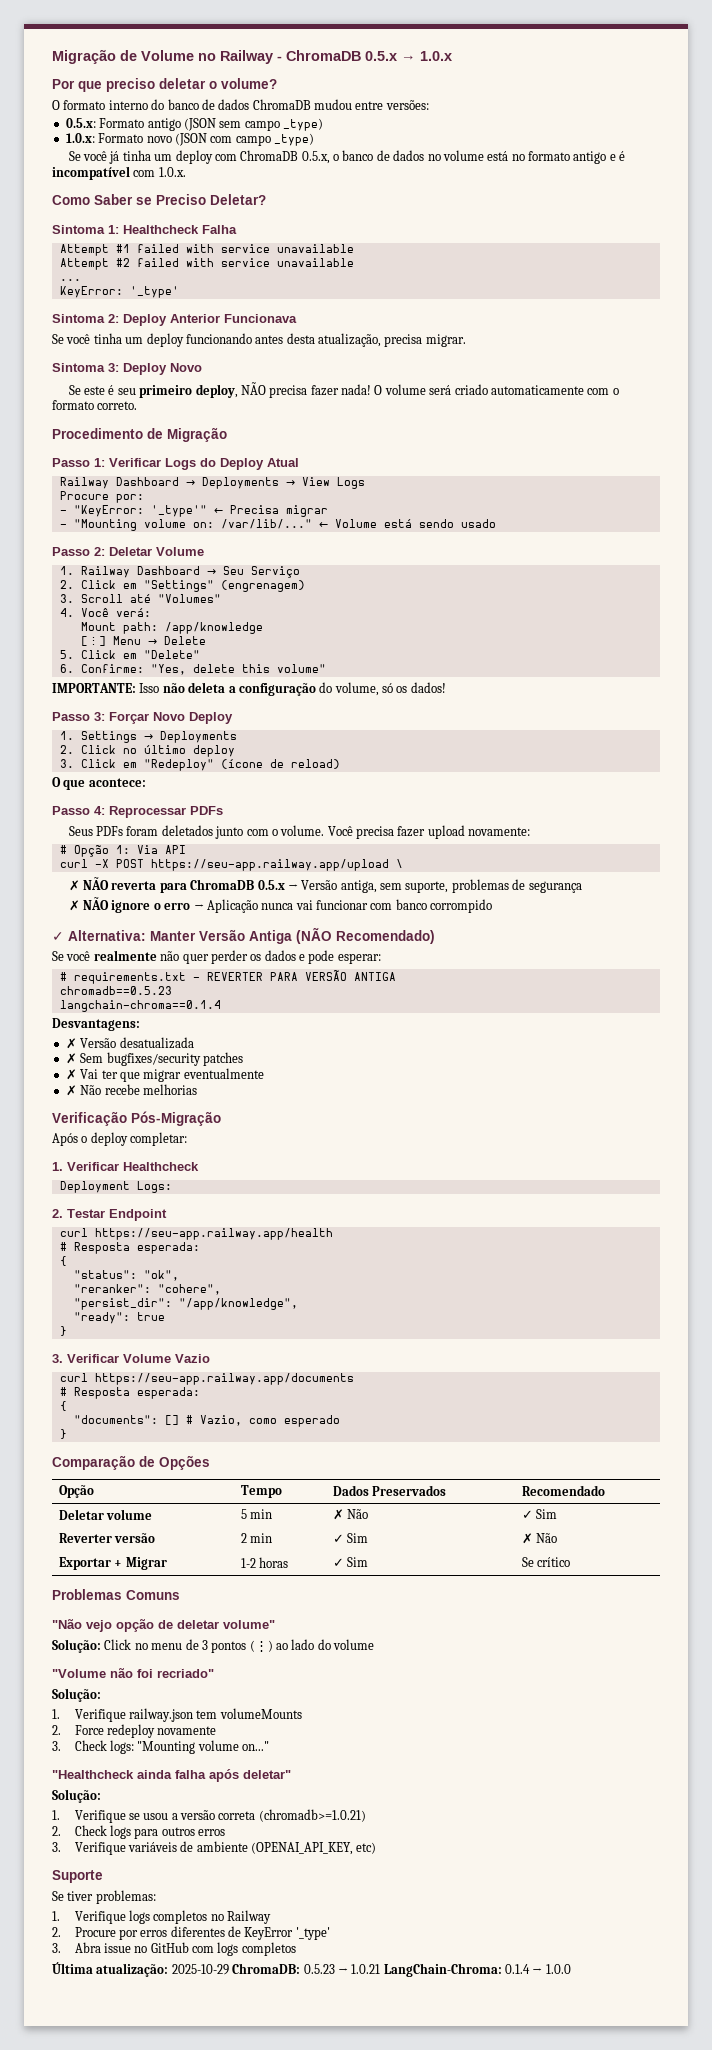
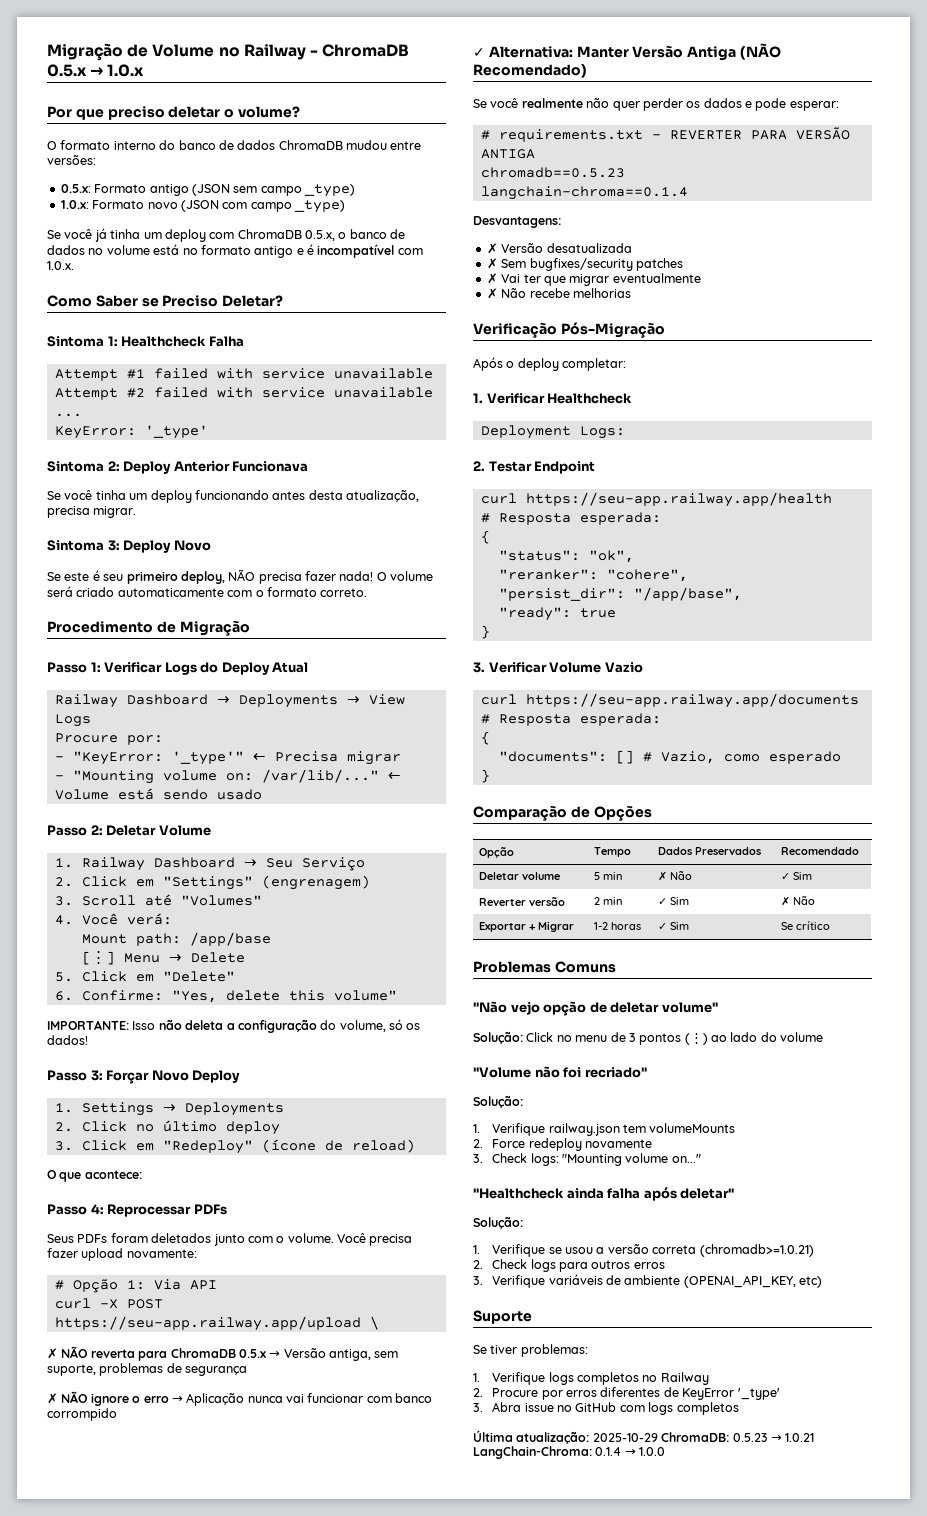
- Mount path: /app/knowledge
+ Mount path: /app/base
- "persist_dir": "/app/knowledge",
+ "persist_dir": "/app/base",

